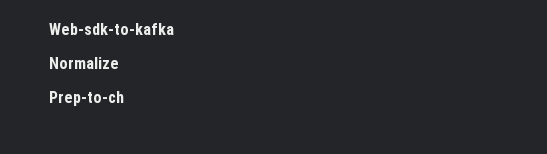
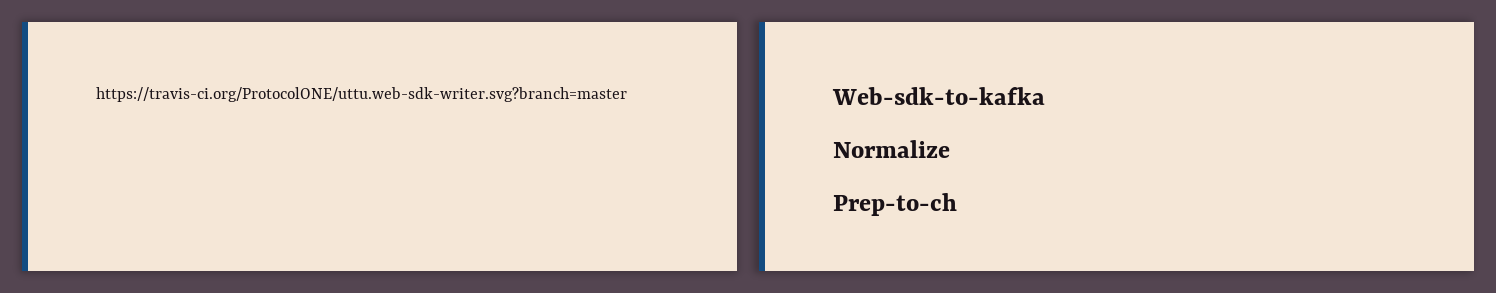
+ https://travis-ci.org/ProtocolONE/uttu.web-sdk-writer.svg?branch=master

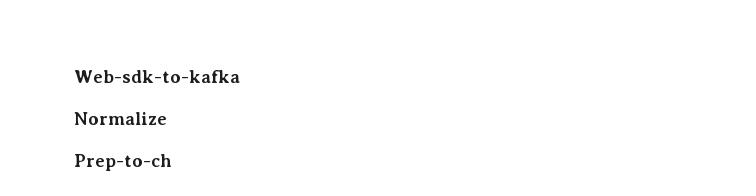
- https://travis-ci.org/ProtocolONE/uttu.web-sdk-writer.svg?branch=master

